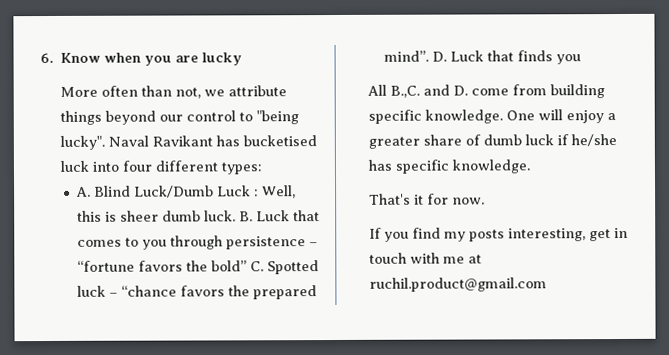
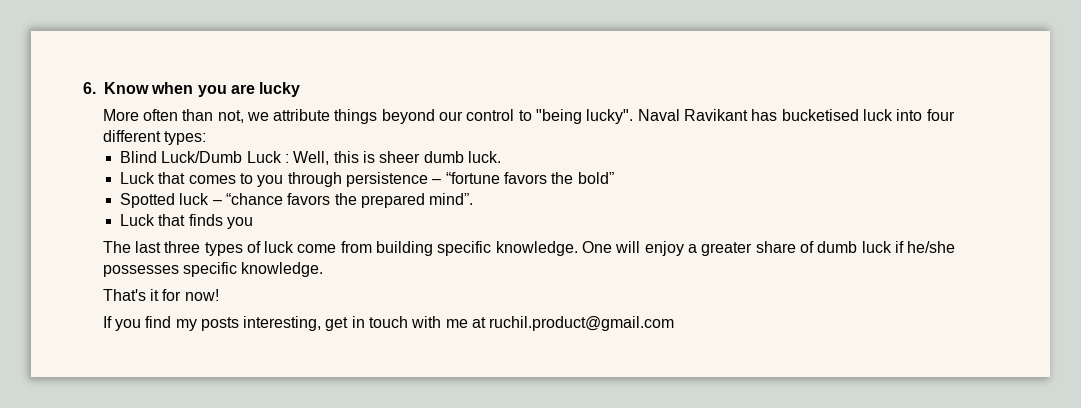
- A. Blind Luck/Dumb Luck : Well, this is sheer dumb luck. B. Luck that comes to you through persistence – “fortune favors the bold” C. Spotted luck – “chance favors the prepared mind”. D. Luck that finds you
+ Blind Luck/Dumb Luck : Well, this is sheer dumb luck.
+ Luck that comes to you through persistence – “fortune favors the bold”
+ Spotted luck – “chance favors the prepared mind”.
+ Luck that finds you
- All B.,C. and D. come from building specific knowledge.
+ The last three types of luck come from building specific knowledge.
- One will enjoy a greater share of dumb luck if he/she has specific knowledge.
+ One will enjoy a greater share of dumb luck if he/she possesses specific knowledge.
- That's it for now.
+ That's it for now!

